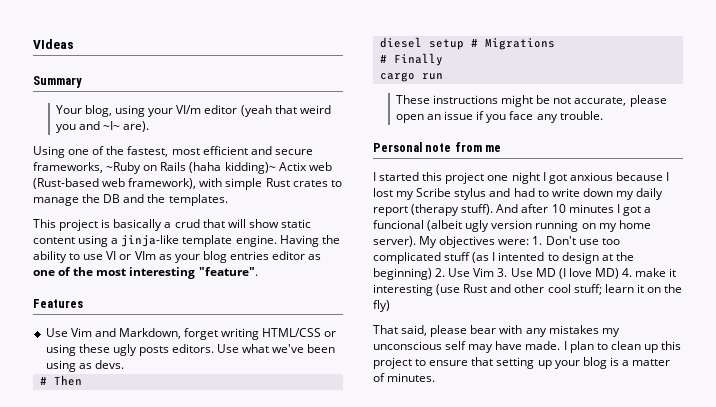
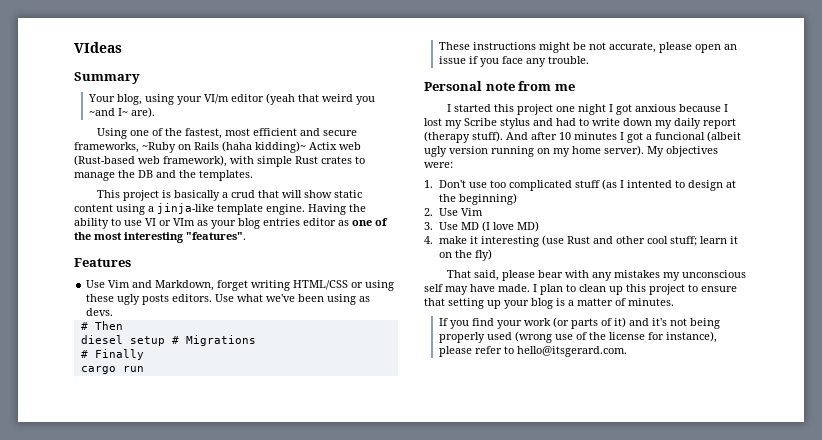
- Your blog, using your VI/m editor (yeah that weird you and ~I~ are).
+ Your blog, using your VI/m editor (yeah that weird you ~and I~ are).
- Having the ability to use VI or VIm as your blog entries editor as one of the most interesting "feature".
+ Having the ability to use VI or VIm as your blog entries editor as one of the most interesting "features".
- My objectives were: 1. Don't use too complicated stuff (as I intented to design at the beginning) 2. Use Vim 3. Use MD (I love MD) 4. make it interesting (use Rust and other cool stuff; learn it on the fly)
+ My objectives were:
+ 1. Don't use too complicated stuff (as I intented to design at the beginning)
+ 2. Use Vim
+ 3. Use MD (I love MD)
+ 4. make it interesting (use Rust and other cool stuff; learn it on the fly)
+ If you find your work (or parts of it) and it's not being properly used (wrong use of the license for instance), please refer to hello@itsgerard.com.

